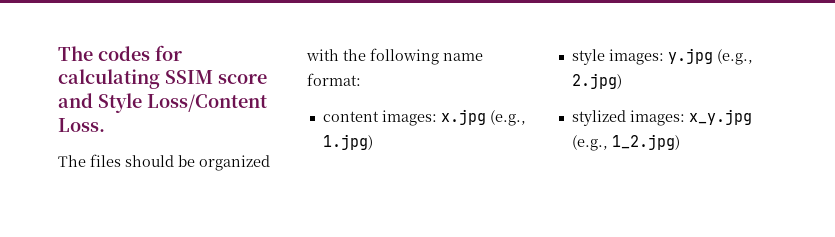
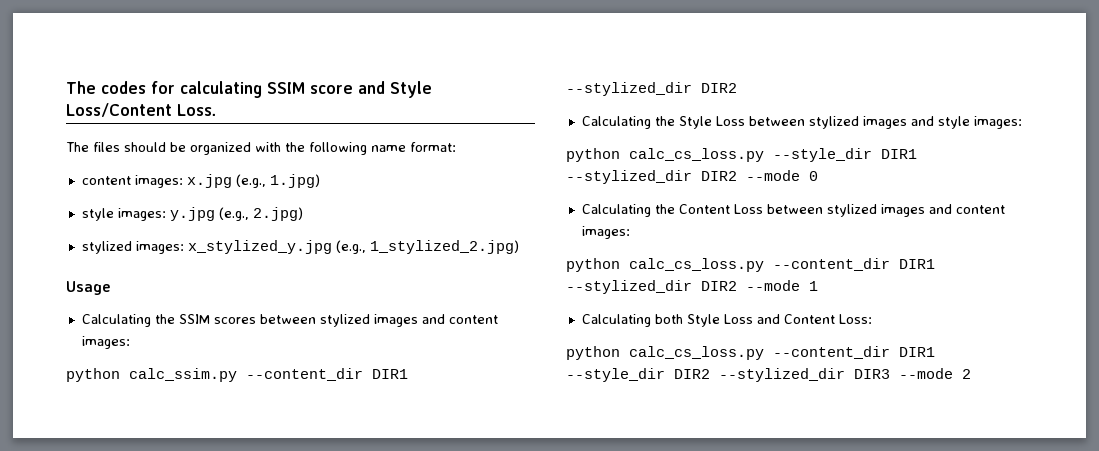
- stylized images: x_y.jpg (e.g., 1_2.jpg)
+ stylized images: x_stylized_y.jpg (e.g., 1_stylized_2.jpg)
+ Usage
+ Calculating the SSIM scores between stylized images and content images:
+ python calc_ssim.py --content_dir DIR1 --stylized_dir DIR2
+ Calculating the Style Loss between stylized images and style images:
+ python calc_cs_loss.py --style_dir DIR1 --stylized_dir DIR2 --mode 0
+ Calculating the Content Loss between stylized images and content images:
+ python calc_cs_loss.py --content_dir DIR1 --stylized_dir DIR2 --mode 1
+ Calculating both Style Loss and Content Loss:
+ python calc_cs_loss.py --content_dir DIR1 --style_dir DIR2 --stylized_dir DIR3 --mode 2

